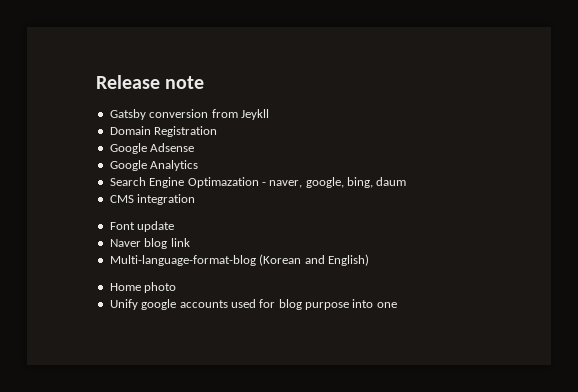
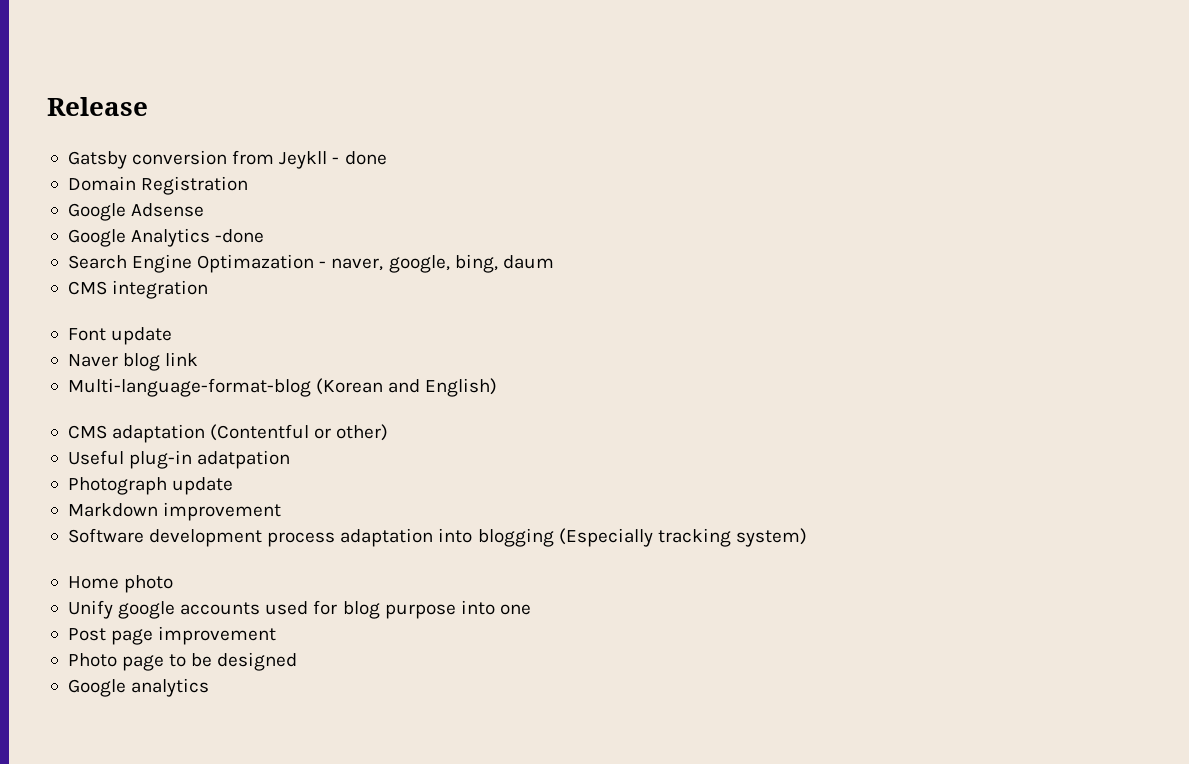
- Release note
+ Release
- Gatsby conversion from Jeykll
+ Gatsby conversion from Jeykll - done
- Google Analytics
+ Google Analytics -done
+ CMS adaptation (Contentful or other)
+ Useful plug-in adatpation
+ Photograph update
+ Markdown improvement
+ Software development process adaptation into blogging (Especially tracking system)
+ Post page improvement
+ Photo page to be designed
+ Google analytics

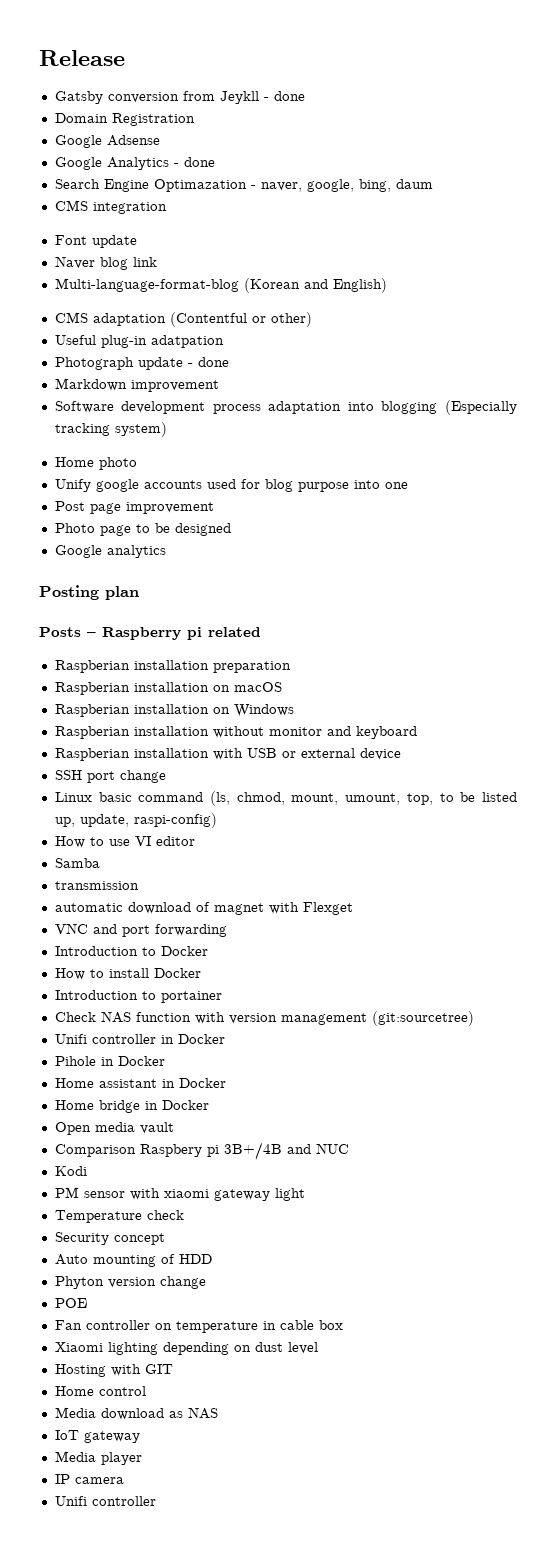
- Google Analytics -done
+ Google Analytics - done
- Photograph update
+ Photograph update - done
+ Posting plan
+ Posts – Raspberry pi related
+ Raspberian installation preparation
+ Raspberian installation on macOS
+ Raspberian installation on Windows
+ Raspberian installation without monitor and keyboard
+ Raspberian installation with USB or external device
+ SSH port change
+ Linux basic command (ls, chmod, mount, umount, top, to be listed up, update, raspi-config)
+ How to use VI editor
+ Samba
+ transmission
+ automatic download of magnet with Flexget
+ VNC and port forwarding
+ Introduction to Docker
+ How to install Docker
+ Introduction to portainer
+ Check NAS function with version management (git:sourcetree)
+ Unifi controller in Docker
+ Pihole in Docker
+ Home assistant in Docker
+ Home bridge in Docker
+ Open media vault
+ Comparison Raspbery pi 3B+/4B and NUC
+ Kodi
+ PM sensor with xiaomi gateway light
+ Temperature check
+ Security concept
+ Auto mounting of HDD
+ Phyton version change
+ POE
+ Fan controller on temperature in cable box
+ Xiaomi lighting depending on dust level
+ Hosting with GIT
+ Home control
+ Media download as NAS
+ IoT gateway
+ Media player
+ IP camera
+ Unifi controller

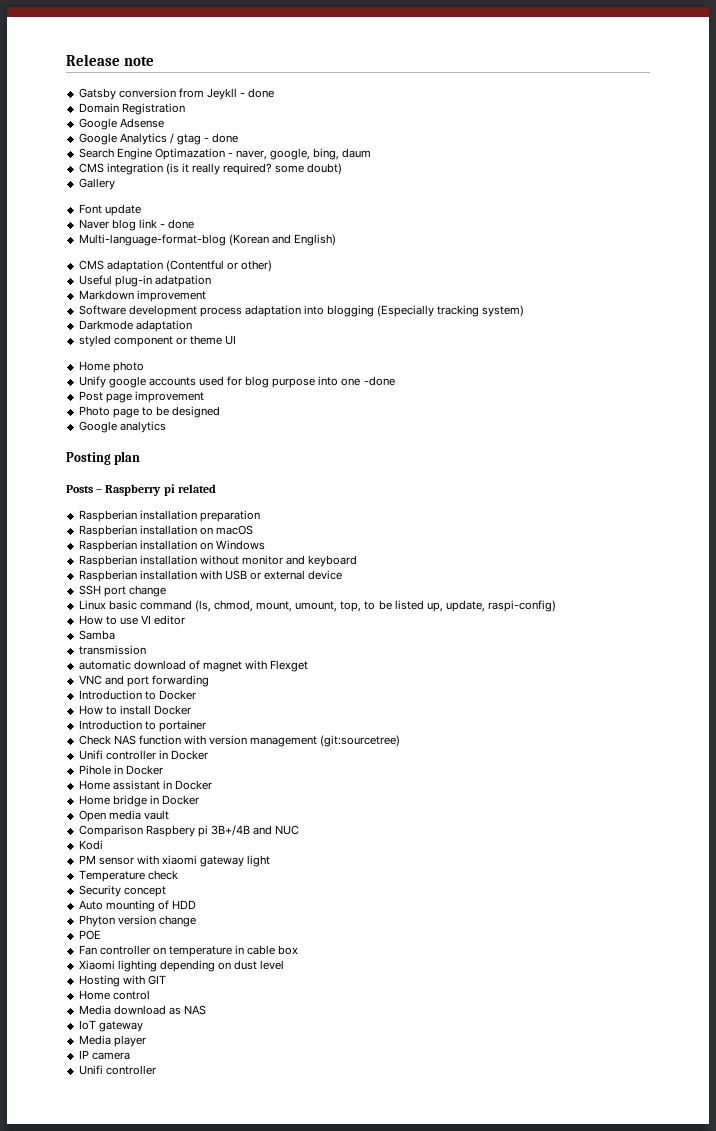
- Release
+ Release note
- Google Analytics - done
+ Google Analytics / gtag - done
- CMS integration
+ CMS integration (is it really required? some doubt)
+ Gallery
- Naver blog link
+ Naver blog link - done
- Photograph update - done
+ Darkmode adaptation
+ styled component or theme UI
- Unify google accounts used for blog purpose into one
+ Unify google accounts used for blog purpose into one -done

